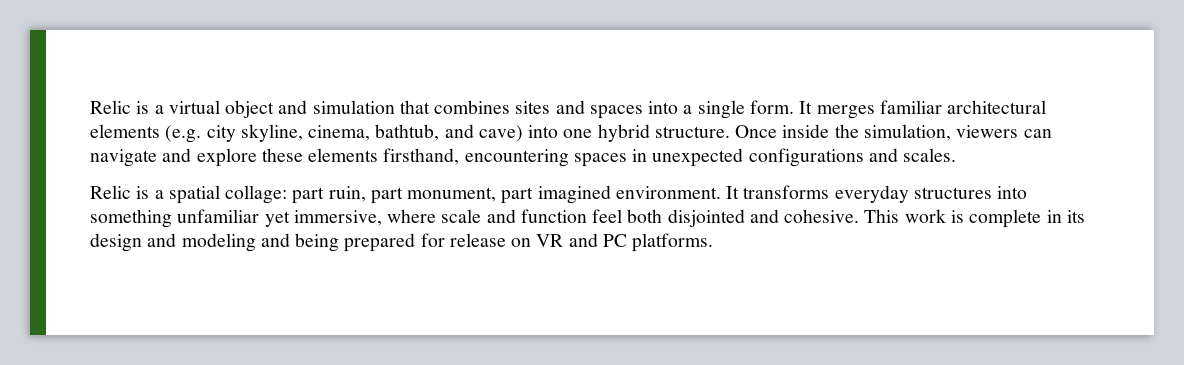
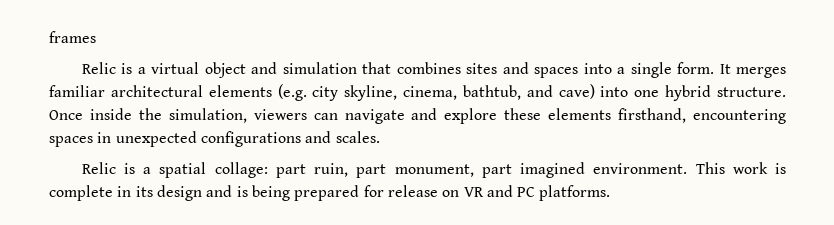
+ frames
- It transforms everyday structures into something unfamiliar yet immersive, where scale and function feel both disjointed and cohesive.
- This work is complete in its design and modeling and being prepared for release on VR and PC platforms.
+ This work is complete in its design and is being prepared for release on VR and PC platforms.

